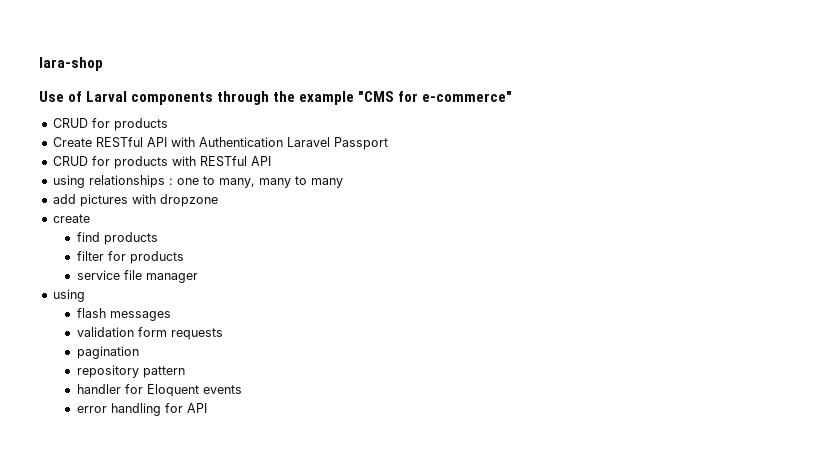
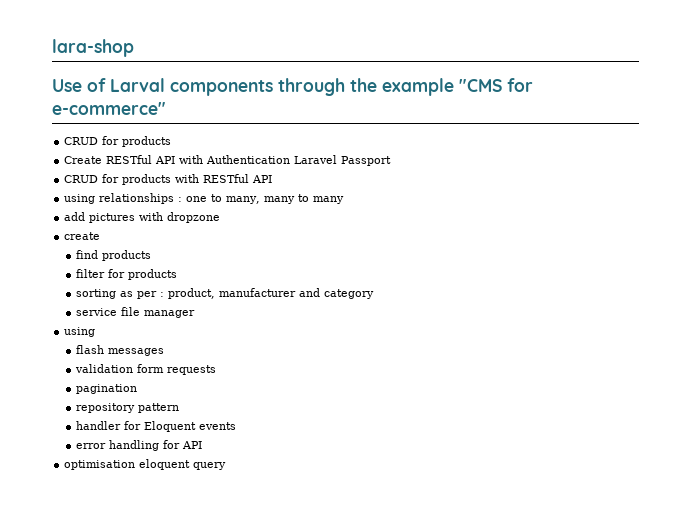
+ sorting as per : product, manufacturer and category
+ optimisation eloquent query

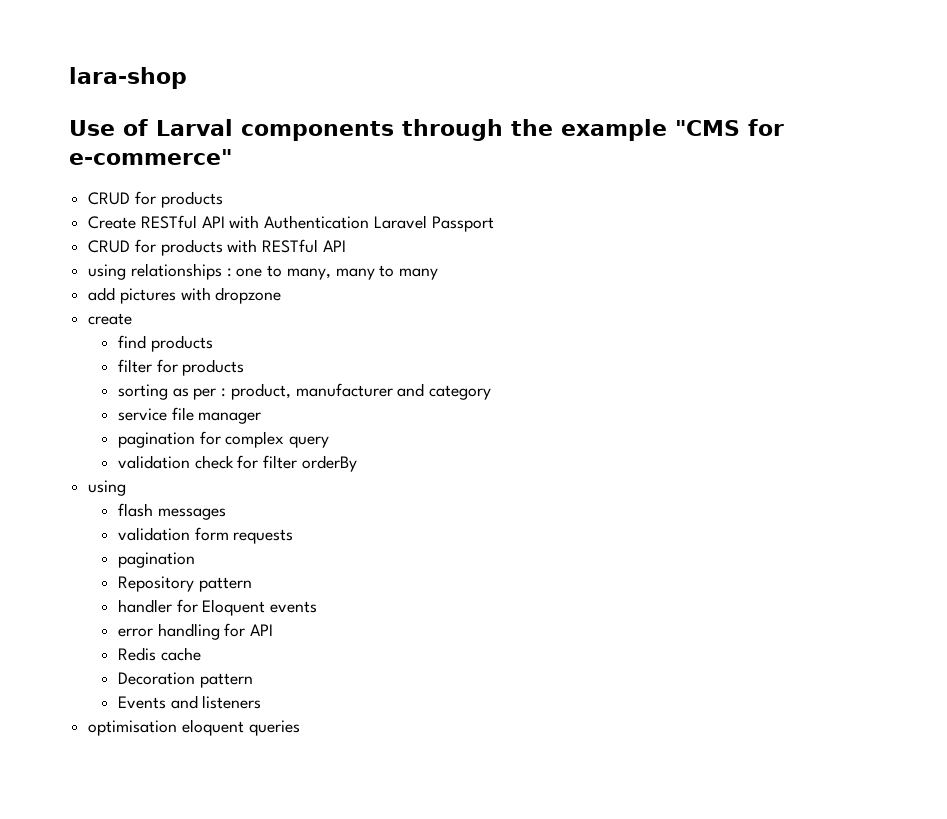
+ pagination for complex query
+ validation check for filter orderBy
- repository pattern
+ Repository pattern
+ Redis cache
+ Decoration pattern
+ Events and listeners
- optimisation eloquent query
+ optimisation eloquent queries

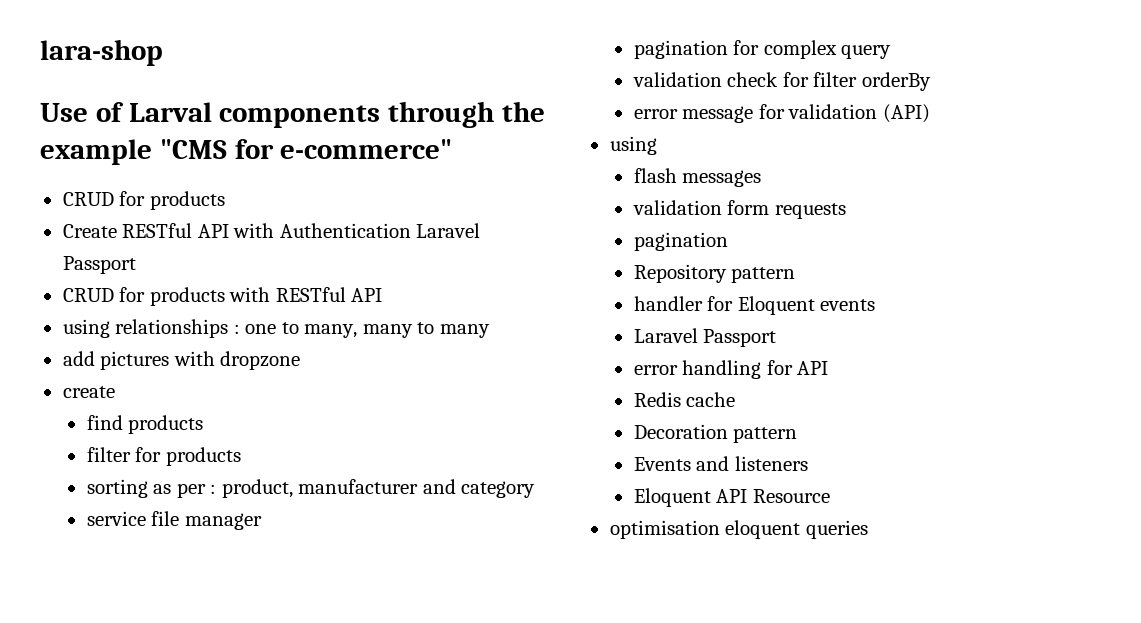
+ error message for validation (API)
  handler for Eloquent events
+ Laravel Passport
+ Eloquent API Resource

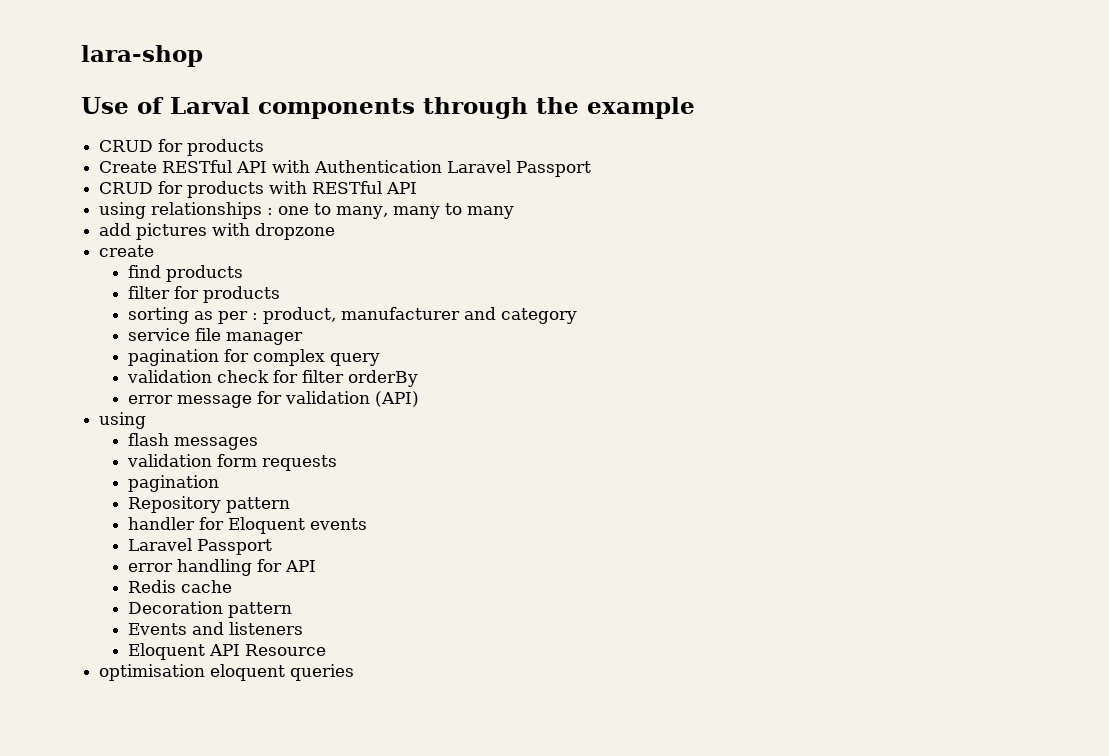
- Use of Larval components through the example "CMS for e-commerce"
+ Use of Larval components through the example

